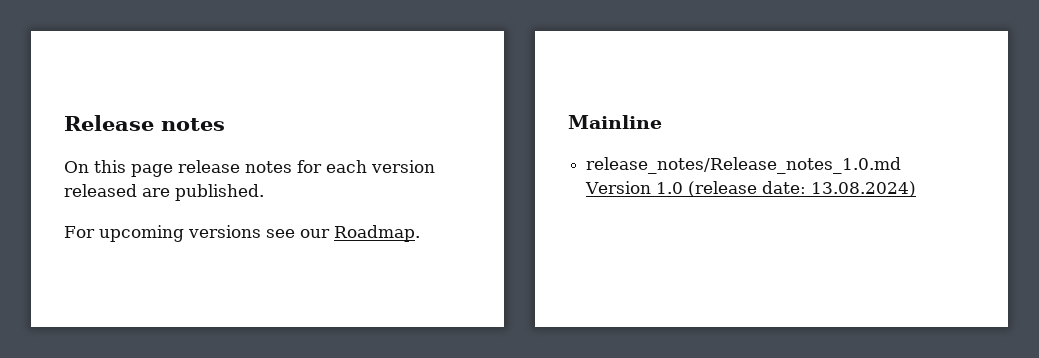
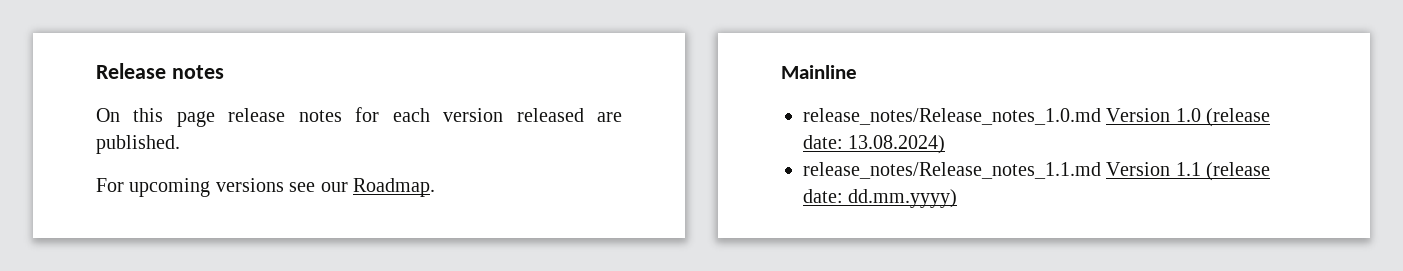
+ release_notes/Release_notes_1.1.md Version 1.1 (release date: dd.mm.yyyy)

